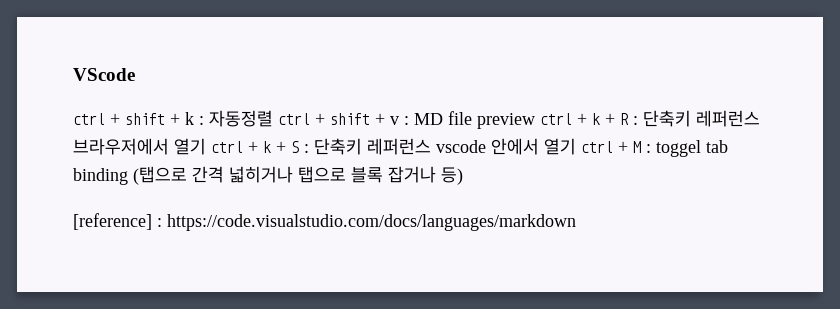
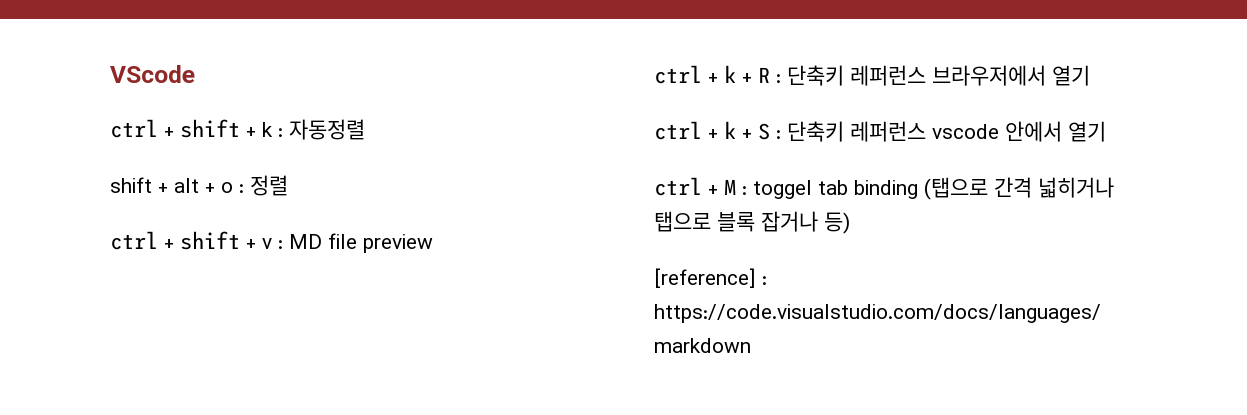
- ctrl + shift + k : 자동정렬 ctrl + shift + v : MD file preview ctrl + k + R : 단축키 레퍼런스 브라우저에서 열기 ctrl + k + S : 단축키 레퍼런스 vscode 안에서 열기 ctrl + M : toggel tab binding (탭으로 간격 넓히거나 탭으로 블록 잡거나 등)
+ ctrl + shift + k : 자동정렬
+ shift + alt + o : 정렬
+ ctrl + shift + v : MD file preview
+ ctrl + k + R : 단축키 레퍼런스 브라우저에서 열기
+ ctrl + k + S : 단축키 레퍼런스 vscode 안에서 열기
+ ctrl + M : toggel tab binding (탭으로 간격 넓히거나 탭으로 블록 잡거나 등)

